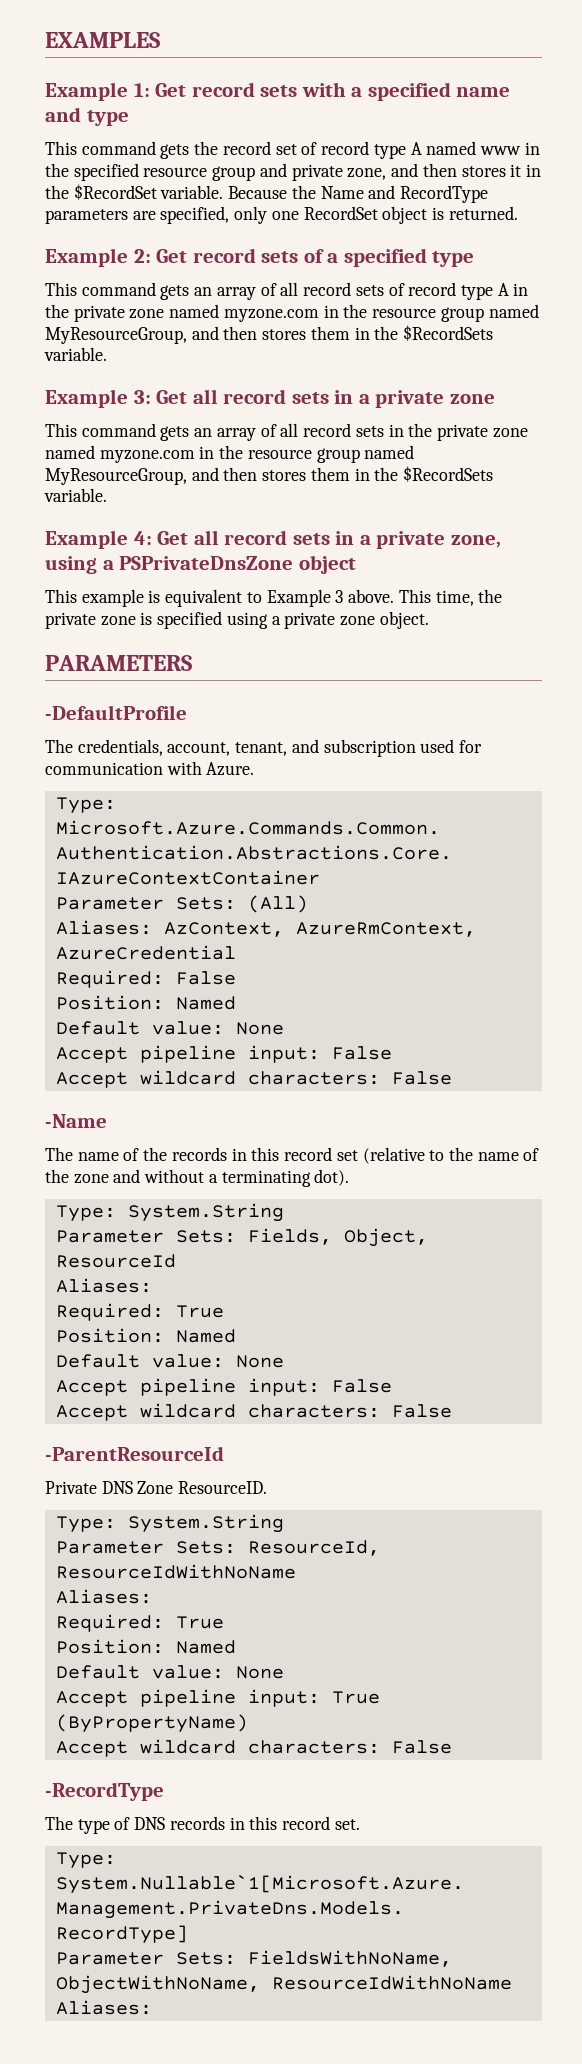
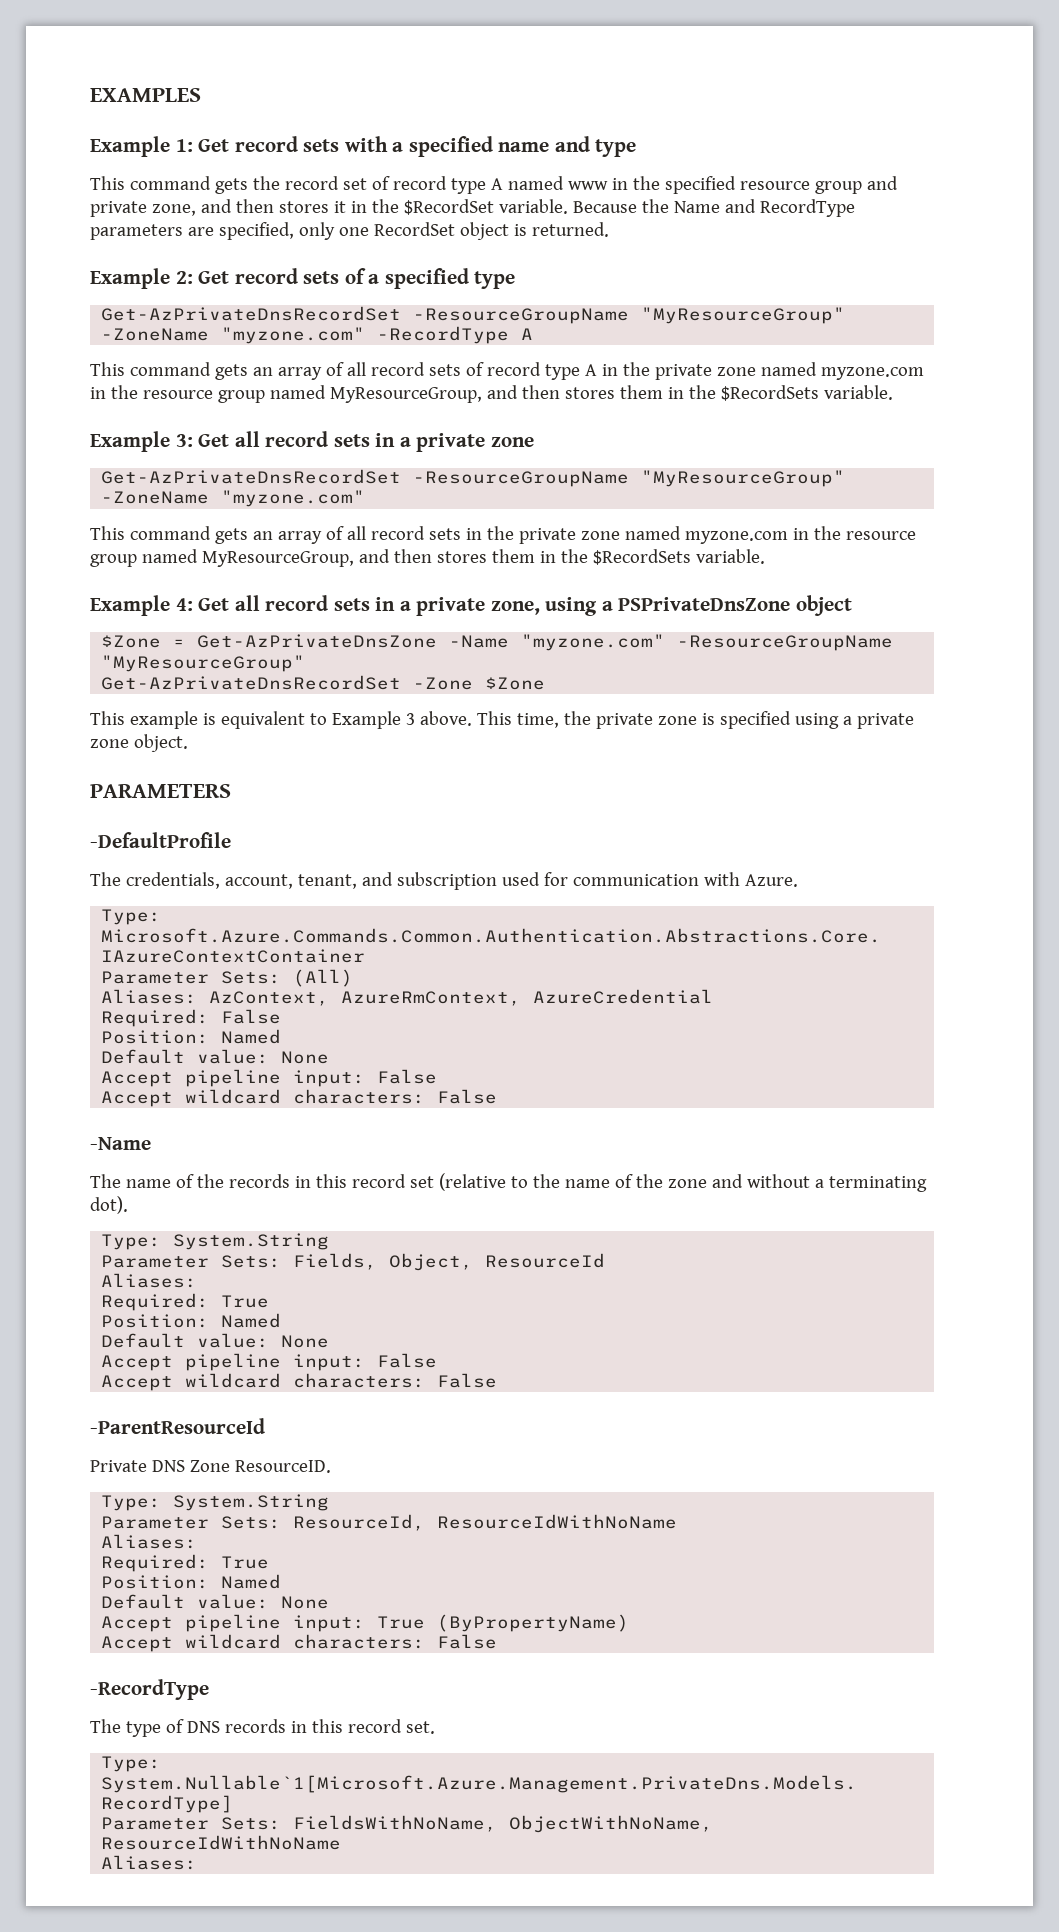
+ Get-AzPrivateDnsRecordSet -ResourceGroupName "MyResourceGroup" -ZoneName "myzone.com" -RecordType A
  Example 3: Get all record sets in a private zone
+ Get-AzPrivateDnsRecordSet -ResourceGroupName "MyResourceGroup" -ZoneName "myzone.com"
+ $Zone = Get-AzPrivateDnsZone -Name "myzone.com" -ResourceGroupName "MyResourceGroup"
+ Get-AzPrivateDnsRecordSet -Zone $Zone

